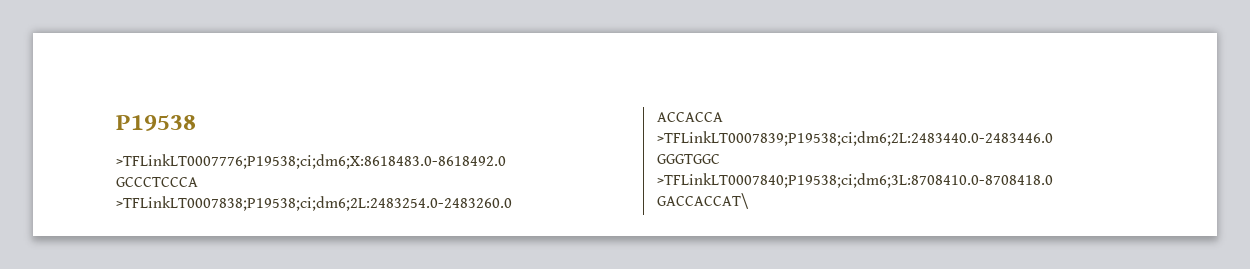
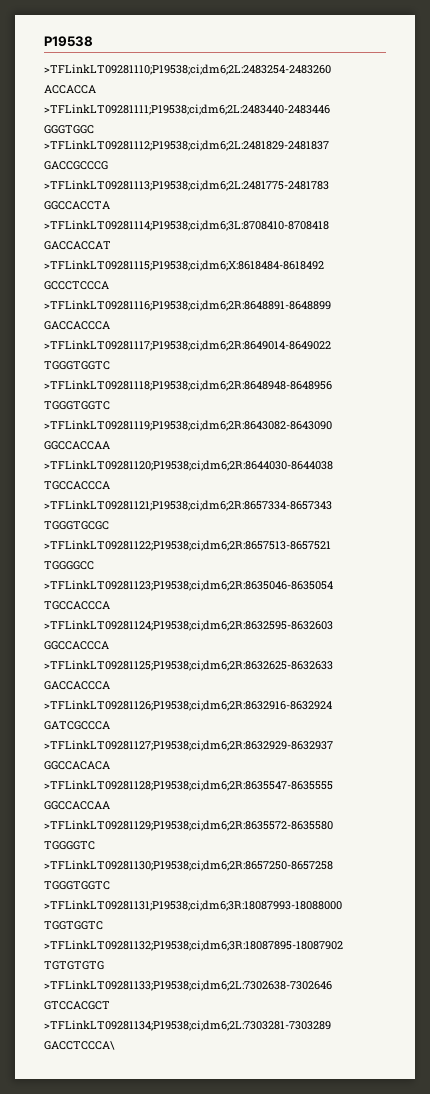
- >TFLinkLT0007776;P19538;ci;dm6;X:8618483.0-8618492.0
+ >TFLinkLT09281110;P19538;ci;dm6;2L:2483254-2483260
+ ACCACCA
+ >TFLinkLT09281111;P19538;ci;dm6;2L:2483440-2483446
+ GGGTGGC
+ >TFLinkLT09281112;P19538;ci;dm6;2L:2481829-2481837
+ GACCGCCCG
+ >TFLinkLT09281113;P19538;ci;dm6;2L:2481775-2481783
+ GGCCACCTA
+ >TFLinkLT09281114;P19538;ci;dm6;3L:8708410-8708418
+ GACCACCAT
+ >TFLinkLT09281115;P19538;ci;dm6;X:8618484-8618492
  GCCCTCCCA
- >TFLinkLT0007838;P19538;ci;dm6;2L:2483254.0-2483260.0
- ACCACCA
- >TFLinkLT0007839;P19538;ci;dm6;2L:2483440.0-2483446.0
- GGGTGGC
- >TFLinkLT0007840;P19538;ci;dm6;3L:8708410.0-8708418.0
- GACCACCAT\
+ >TFLinkLT09281116;P19538;ci;dm6;2R:8648891-8648899
+ GACCACCCA
+ >TFLinkLT09281117;P19538;ci;dm6;2R:8649014-8649022
+ TGGGTGGTC
+ >TFLinkLT09281118;P19538;ci;dm6;2R:8648948-8648956
+ TGGGTGGTC
+ >TFLinkLT09281119;P19538;ci;dm6;2R:8643082-8643090
+ GGCCACCAA
+ >TFLinkLT09281120;P19538;ci;dm6;2R:8644030-8644038
+ TGCCACCCA
+ >TFLinkLT09281121;P19538;ci;dm6;2R:8657334-8657343
+ TGGGTGCGC
+ >TFLinkLT09281122;P19538;ci;dm6;2R:8657513-8657521
+ TGGGGCC
+ >TFLinkLT09281123;P19538;ci;dm6;2R:8635046-8635054
+ TGCCACCCA
+ >TFLinkLT09281124;P19538;ci;dm6;2R:8632595-8632603
+ GGCCACCCA
+ >TFLinkLT09281125;P19538;ci;dm6;2R:8632625-8632633
+ GACCACCCA
+ >TFLinkLT09281126;P19538;ci;dm6;2R:8632916-8632924
+ GATCGCCCA
+ >TFLinkLT09281127;P19538;ci;dm6;2R:8632929-8632937
+ GGCCACACA
+ >TFLinkLT09281128;P19538;ci;dm6;2R:8635547-8635555
+ GGCCACCAA
+ >TFLinkLT09281129;P19538;ci;dm6;2R:8635572-8635580
+ TGGGGTC
+ >TFLinkLT09281130;P19538;ci;dm6;2R:8657250-8657258
+ TGGGTGGTC
+ >TFLinkLT09281131;P19538;ci;dm6;3R:18087993-18088000
+ TGGTGGTC
+ >TFLinkLT09281132;P19538;ci;dm6;3R:18087895-18087902
+ TGTGTGTG
+ >TFLinkLT09281133;P19538;ci;dm6;2L:7302638-7302646
+ GTCCACGCT
+ >TFLinkLT09281134;P19538;ci;dm6;2L:7303281-7303289
+ GACCTCCCA\

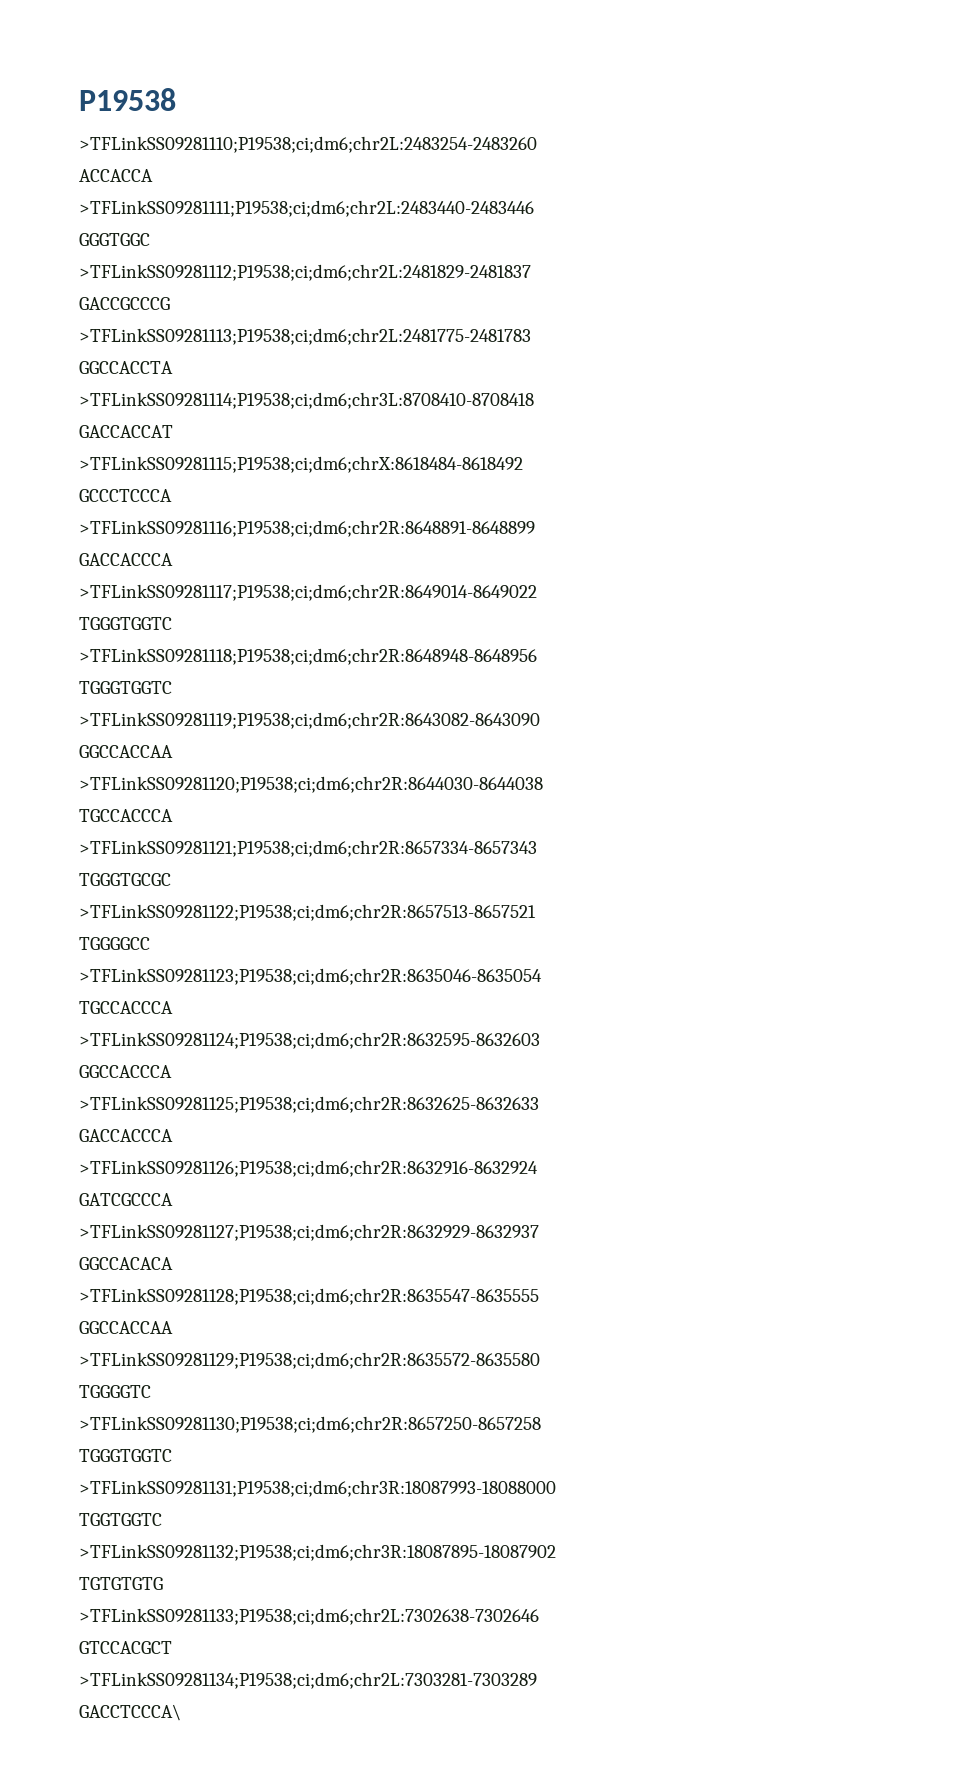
- >TFLinkLT09281110;P19538;ci;dm6;2L:2483254-2483260
+ >TFLinkSS09281110;P19538;ci;dm6;chr2L:2483254-2483260
- >TFLinkLT09281111;P19538;ci;dm6;2L:2483440-2483446
+ >TFLinkSS09281111;P19538;ci;dm6;chr2L:2483440-2483446
- >TFLinkLT09281112;P19538;ci;dm6;2L:2481829-2481837
+ >TFLinkSS09281112;P19538;ci;dm6;chr2L:2481829-2481837
- >TFLinkLT09281113;P19538;ci;dm6;2L:2481775-2481783
+ >TFLinkSS09281113;P19538;ci;dm6;chr2L:2481775-2481783
- >TFLinkLT09281114;P19538;ci;dm6;3L:8708410-8708418
+ >TFLinkSS09281114;P19538;ci;dm6;chr3L:8708410-8708418
- >TFLinkLT09281115;P19538;ci;dm6;X:8618484-8618492
+ >TFLinkSS09281115;P19538;ci;dm6;chrX:8618484-8618492
- >TFLinkLT09281116;P19538;ci;dm6;2R:8648891-8648899
+ >TFLinkSS09281116;P19538;ci;dm6;chr2R:8648891-8648899
  GACCACCCA
- >TFLinkLT09281117;P19538;ci;dm6;2R:8649014-8649022
+ >TFLinkSS09281117;P19538;ci;dm6;chr2R:8649014-8649022
  TGGGTGGTC
- >TFLinkLT09281118;P19538;ci;dm6;2R:8648948-8648956
+ >TFLinkSS09281118;P19538;ci;dm6;chr2R:8648948-8648956
  TGGGTGGTC
- >TFLinkLT09281119;P19538;ci;dm6;2R:8643082-8643090
+ >TFLinkSS09281119;P19538;ci;dm6;chr2R:8643082-8643090
  GGCCACCAA
- >TFLinkLT09281120;P19538;ci;dm6;2R:8644030-8644038
+ >TFLinkSS09281120;P19538;ci;dm6;chr2R:8644030-8644038
  TGCCACCCA
- >TFLinkLT09281121;P19538;ci;dm6;2R:8657334-8657343
+ >TFLinkSS09281121;P19538;ci;dm6;chr2R:8657334-8657343
- >TFLinkLT09281122;P19538;ci;dm6;2R:8657513-8657521
+ >TFLinkSS09281122;P19538;ci;dm6;chr2R:8657513-8657521
- >TFLinkLT09281123;P19538;ci;dm6;2R:8635046-8635054
+ >TFLinkSS09281123;P19538;ci;dm6;chr2R:8635046-8635054
  TGCCACCCA
- >TFLinkLT09281124;P19538;ci;dm6;2R:8632595-8632603
+ >TFLinkSS09281124;P19538;ci;dm6;chr2R:8632595-8632603
- >TFLinkLT09281125;P19538;ci;dm6;2R:8632625-8632633
+ >TFLinkSS09281125;P19538;ci;dm6;chr2R:8632625-8632633
  GACCACCCA
- >TFLinkLT09281126;P19538;ci;dm6;2R:8632916-8632924
+ >TFLinkSS09281126;P19538;ci;dm6;chr2R:8632916-8632924
- >TFLinkLT09281127;P19538;ci;dm6;2R:8632929-8632937
+ >TFLinkSS09281127;P19538;ci;dm6;chr2R:8632929-8632937
- >TFLinkLT09281128;P19538;ci;dm6;2R:8635547-8635555
+ >TFLinkSS09281128;P19538;ci;dm6;chr2R:8635547-8635555
  GGCCACCAA
- >TFLinkLT09281129;P19538;ci;dm6;2R:8635572-8635580
+ >TFLinkSS09281129;P19538;ci;dm6;chr2R:8635572-8635580
- >TFLinkLT09281130;P19538;ci;dm6;2R:8657250-8657258
+ >TFLinkSS09281130;P19538;ci;dm6;chr2R:8657250-8657258
  TGGGTGGTC
- >TFLinkLT09281131;P19538;ci;dm6;3R:18087993-18088000
+ >TFLinkSS09281131;P19538;ci;dm6;chr3R:18087993-18088000
- >TFLinkLT09281132;P19538;ci;dm6;3R:18087895-18087902
+ >TFLinkSS09281132;P19538;ci;dm6;chr3R:18087895-18087902
- >TFLinkLT09281133;P19538;ci;dm6;2L:7302638-7302646
+ >TFLinkSS09281133;P19538;ci;dm6;chr2L:7302638-7302646
- >TFLinkLT09281134;P19538;ci;dm6;2L:7303281-7303289
+ >TFLinkSS09281134;P19538;ci;dm6;chr2L:7303281-7303289

